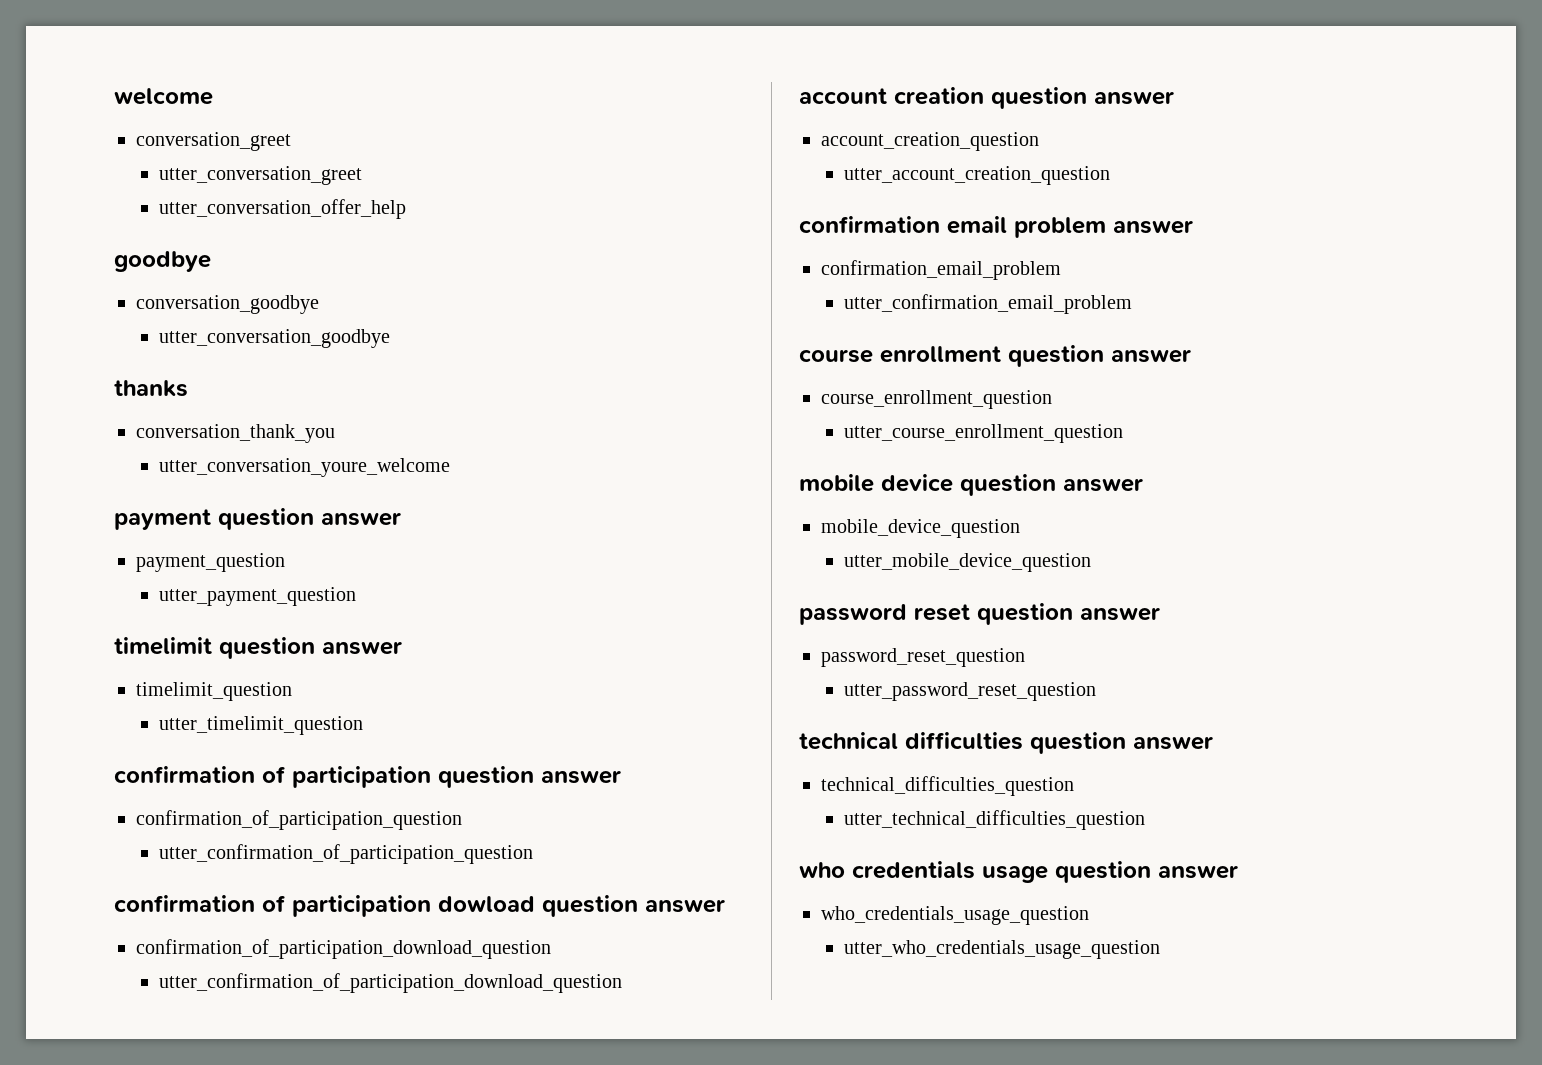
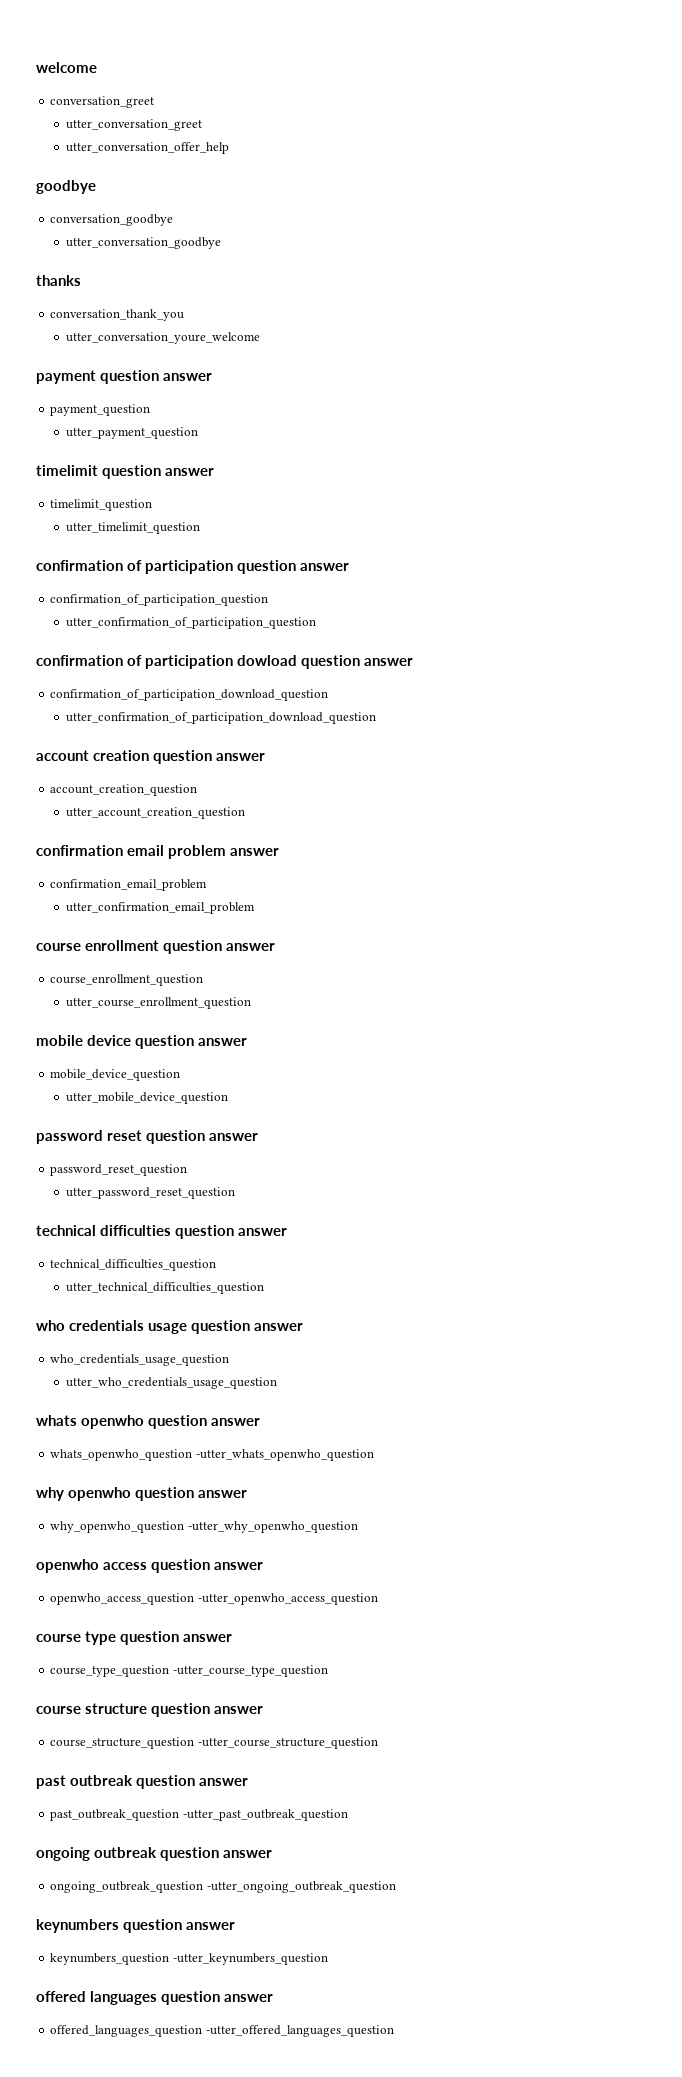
+ whats openwho question answer
+ whats_openwho_question -utter_whats_openwho_question
+ why openwho question answer
+ why_openwho_question -utter_why_openwho_question
+ openwho access question answer
+ openwho_access_question -utter_openwho_access_question
+ course type question answer
+ course_type_question -utter_course_type_question
+ course structure question answer
+ course_structure_question -utter_course_structure_question
+ past outbreak question answer
+ past_outbreak_question -utter_past_outbreak_question
+ ongoing outbreak question answer
+ ongoing_outbreak_question -utter_ongoing_outbreak_question
+ keynumbers question answer
+ keynumbers_question -utter_keynumbers_question
+ offered languages question answer
+ offered_languages_question -utter_offered_languages_question

